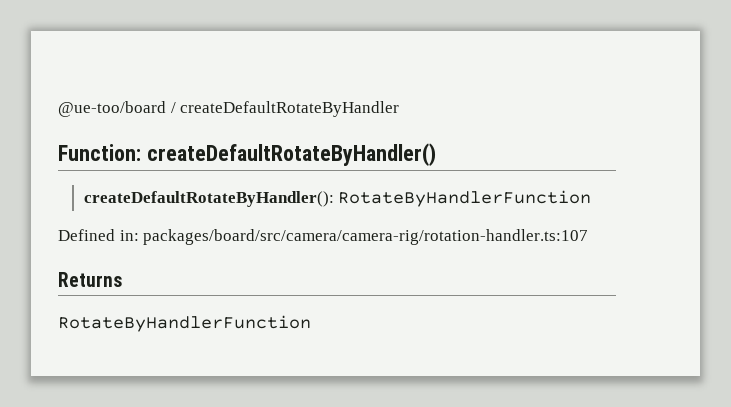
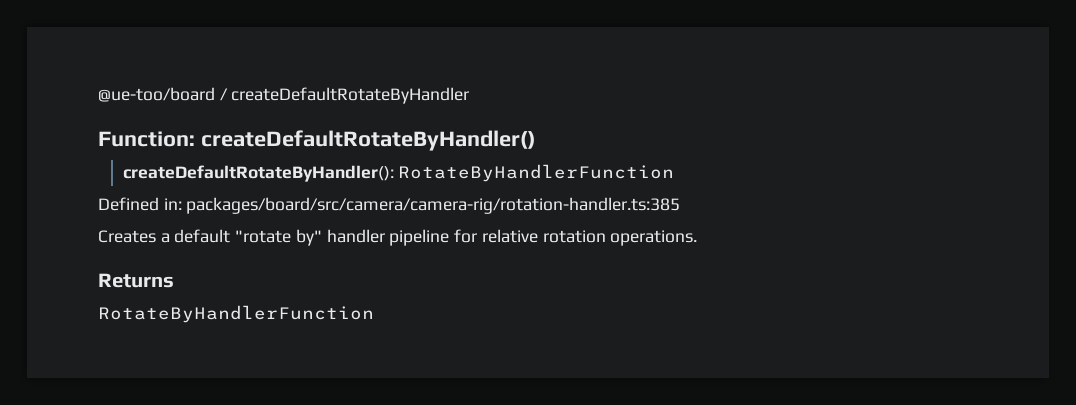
- Defined in: packages/board/src/camera/camera-rig/rotation-handler.ts:107
+ Defined in: packages/board/src/camera/camera-rig/rotation-handler.ts:385
+ Creates a default "rotate by" handler pipeline for relative rotation operations.

